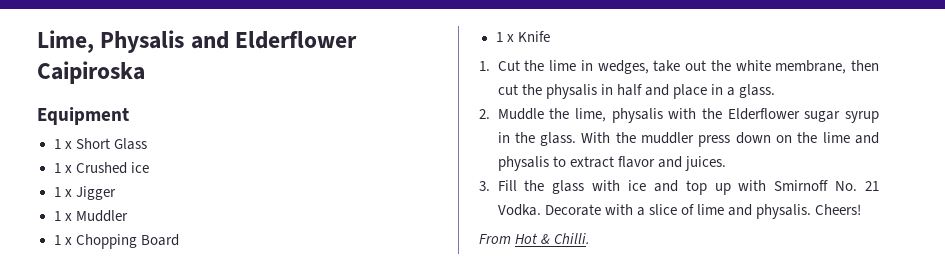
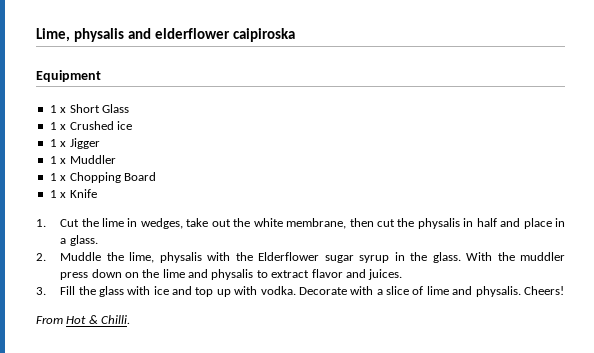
- Lime, Physalis and Elderflower Caipiroska
+ Lime, physalis and elderflower caipiroska
- 3. Fill the glass with ice and top up with Smirnoff No. 21 Vodka.
+ 3. Fill the glass with ice and top up with vodka.

